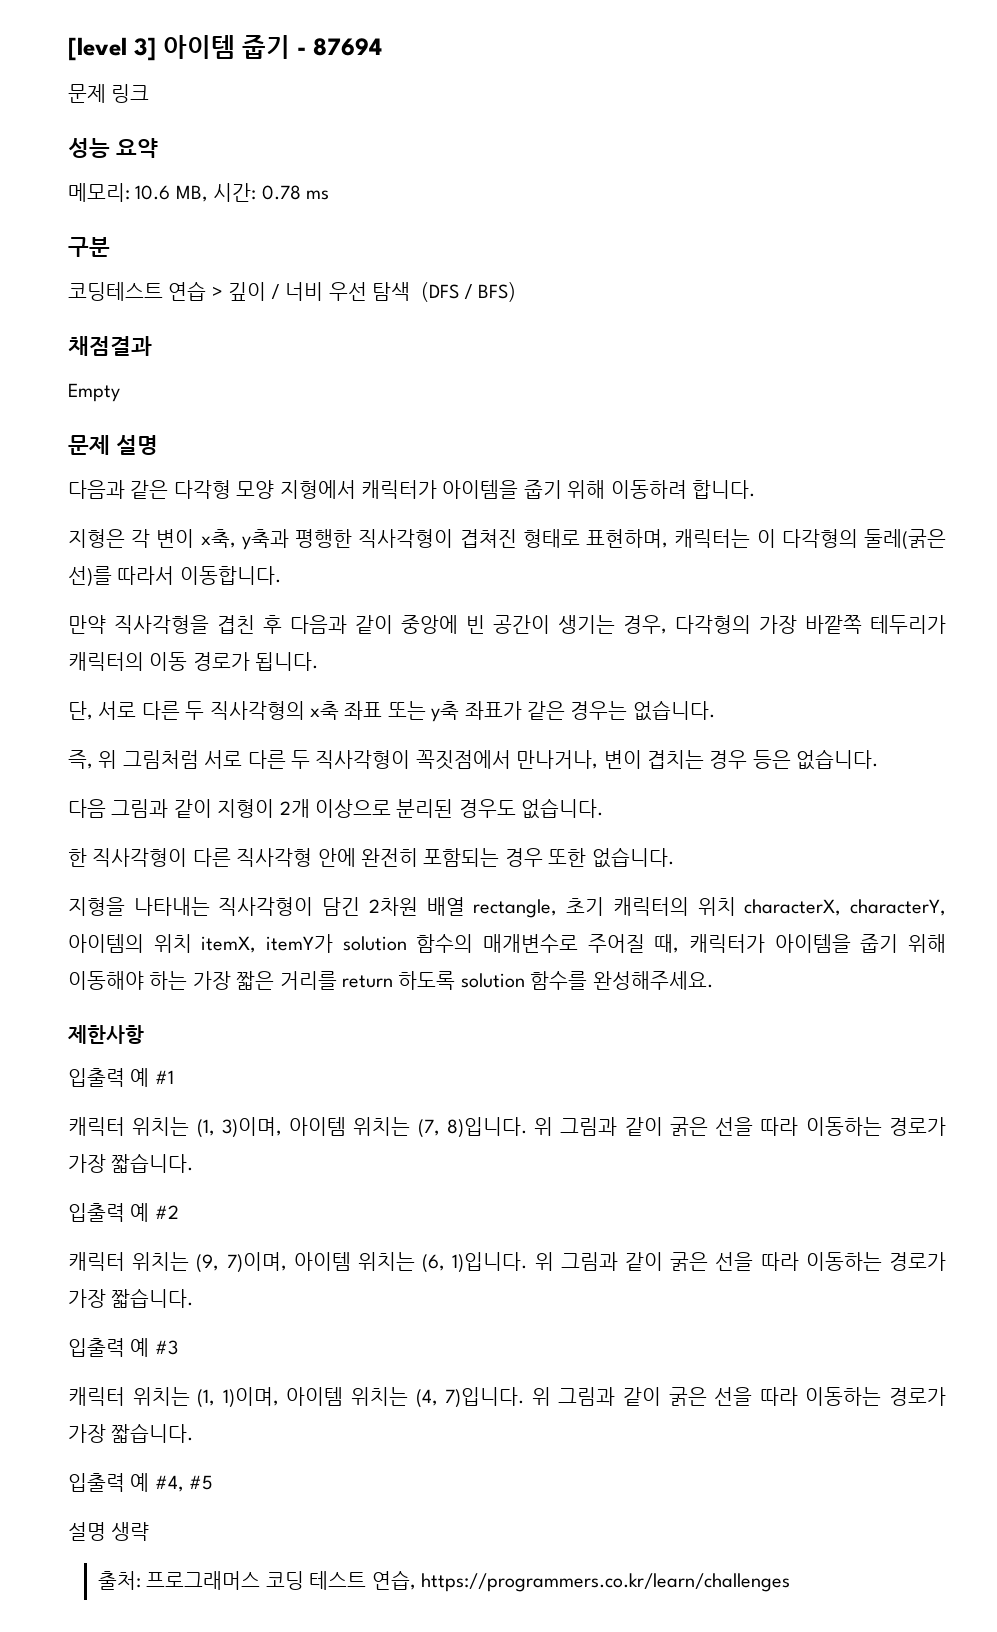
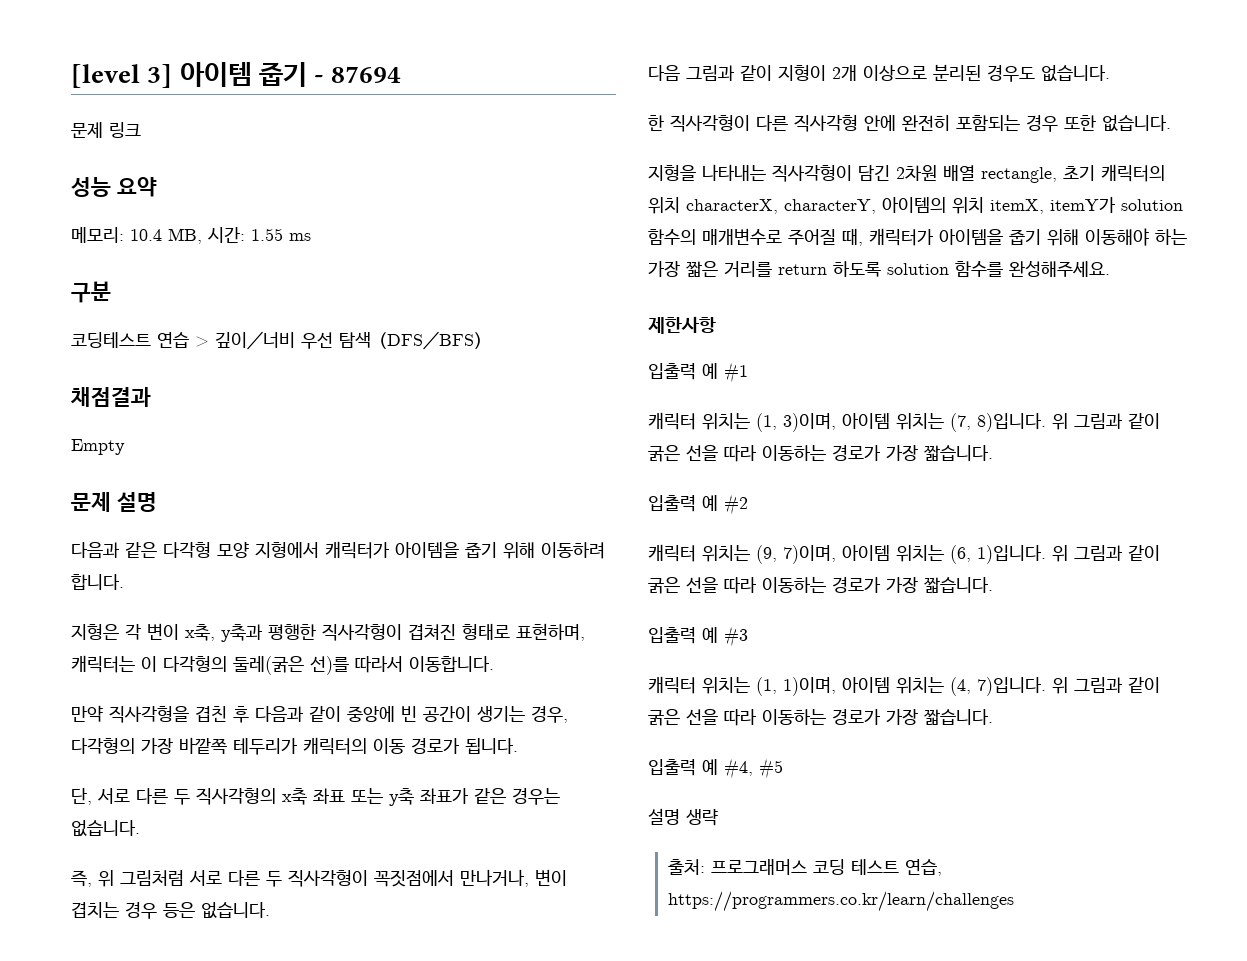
- 메모리: 10.6 MB, 시간: 0.78 ms
+ 메모리: 10.4 MB, 시간: 1.55 ms

